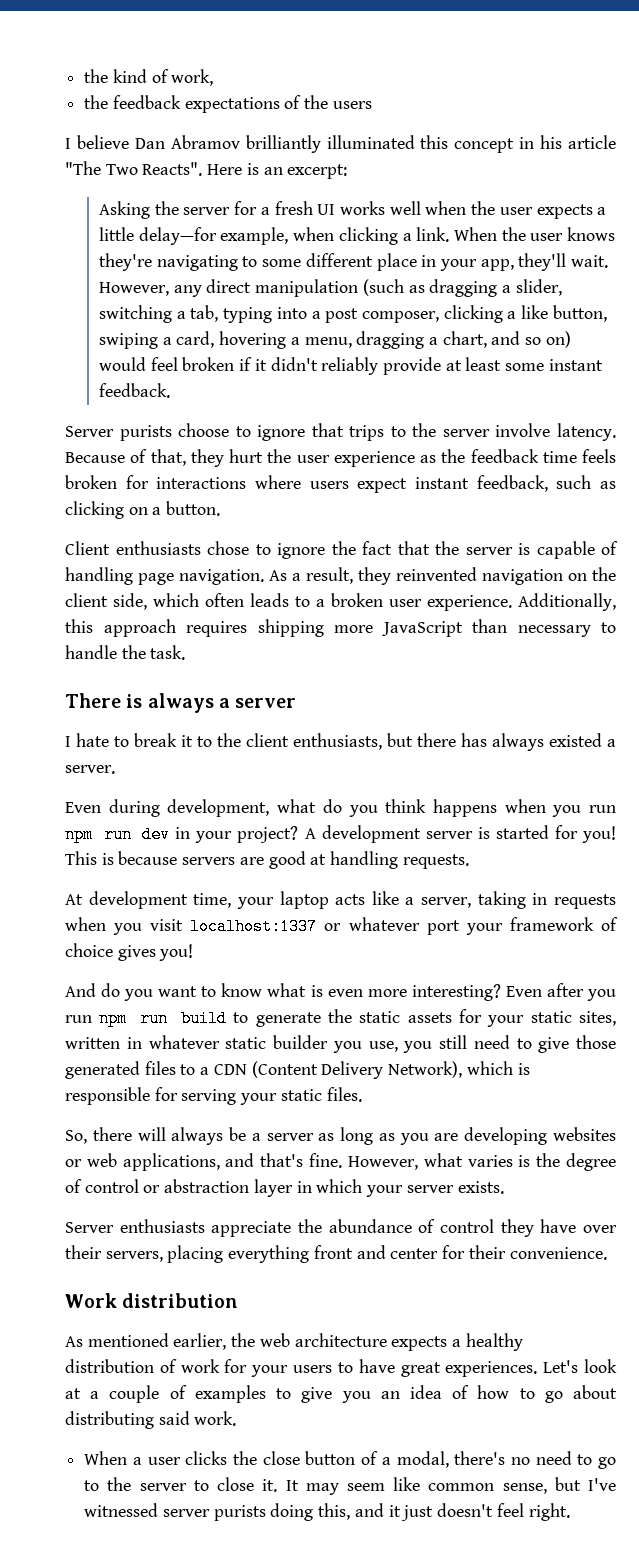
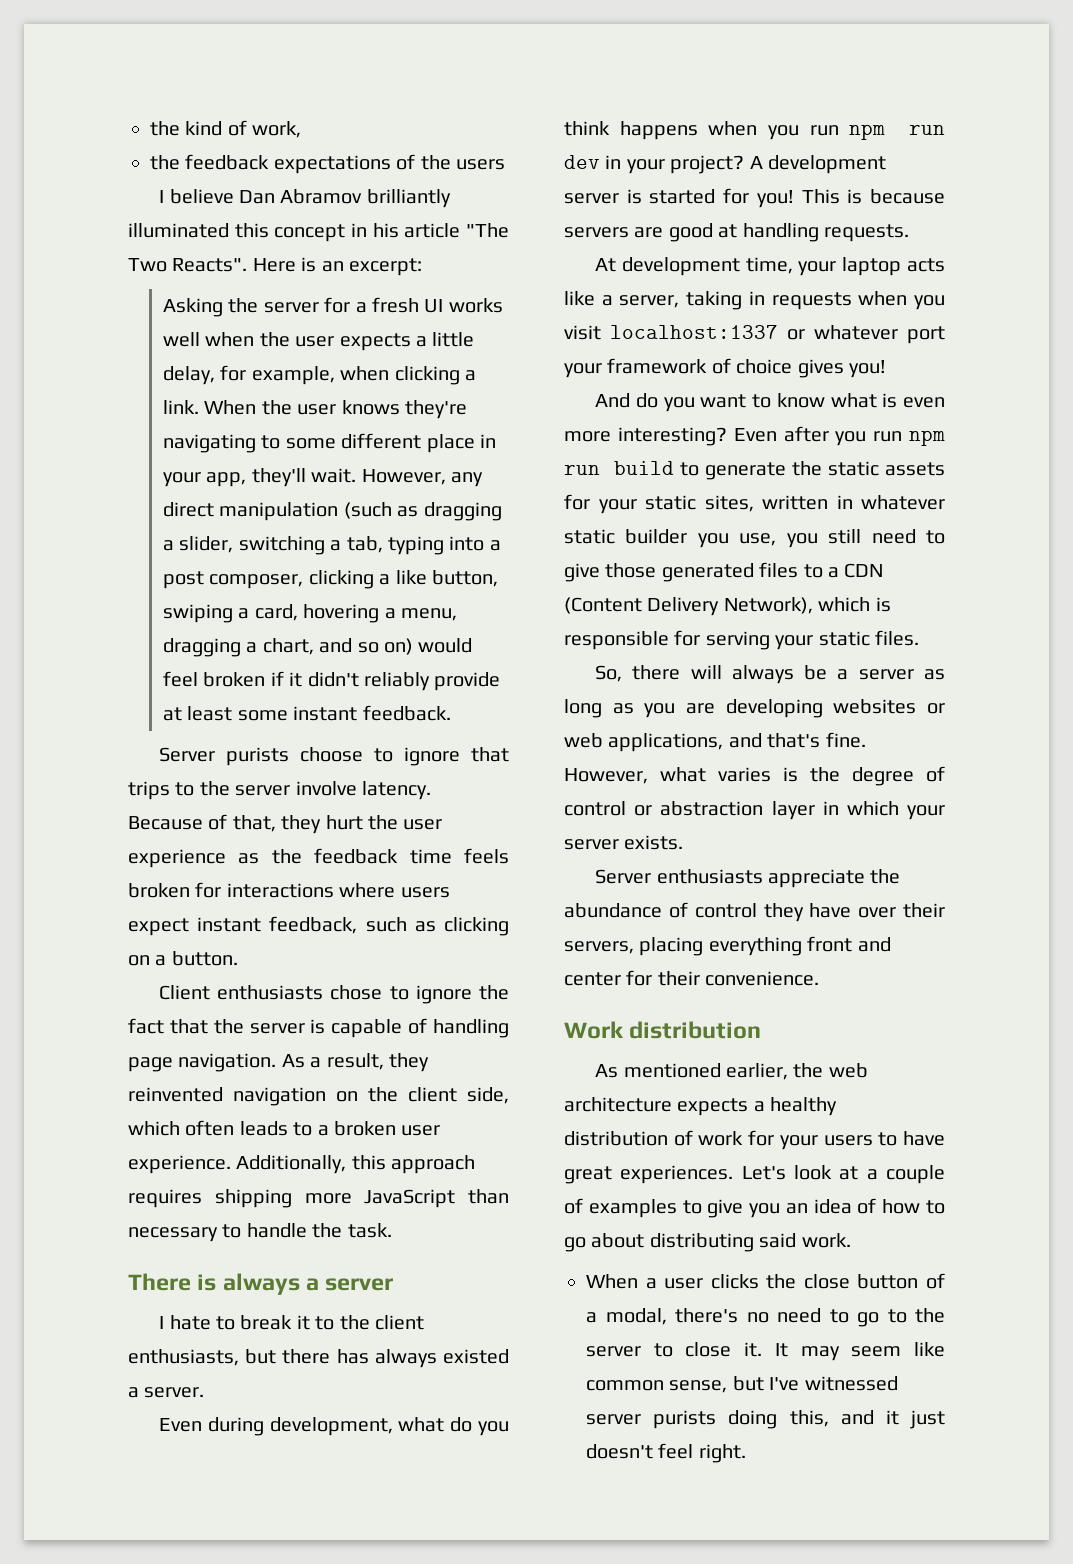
- Asking the server for a fresh UI works well when the user expects a little delay—for example, when clicking a link.
+ Asking the server for a fresh UI works well when the user expects a little delay, for example, when clicking a link.

